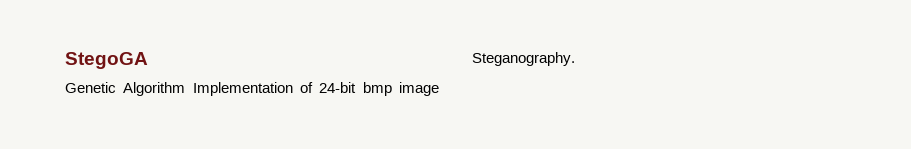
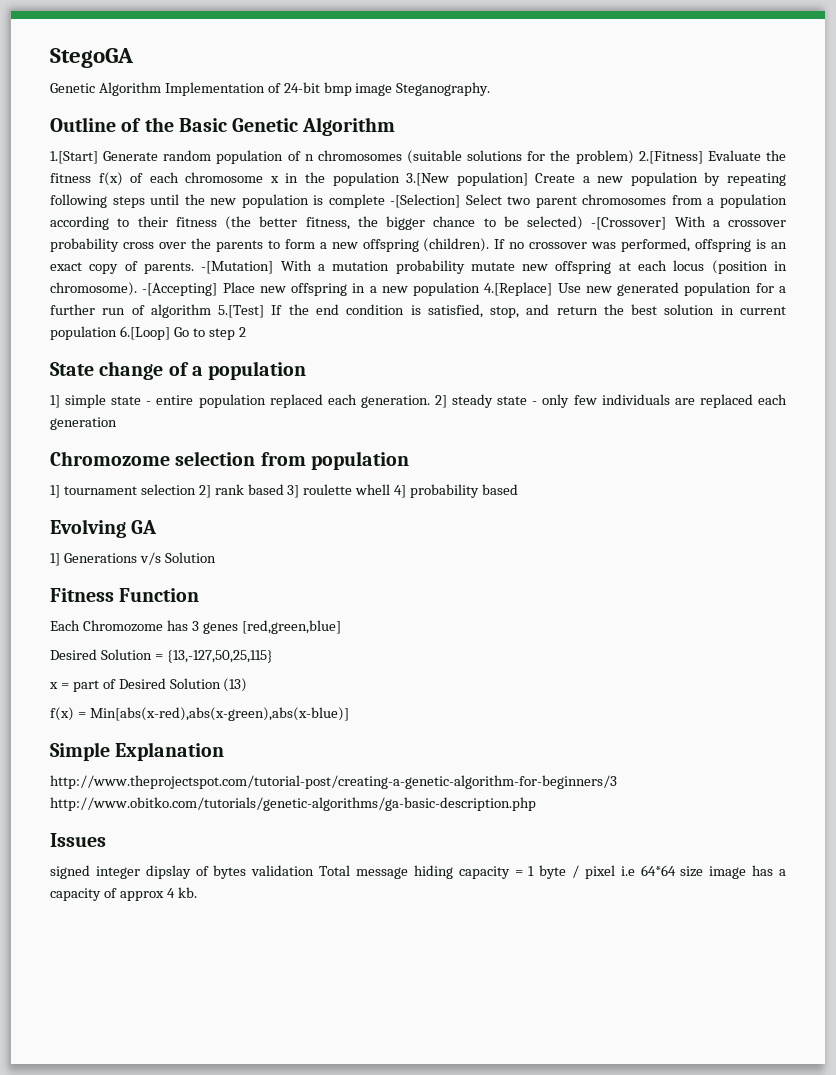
+ Outline of the Basic Genetic Algorithm
+ 1.[Start] Generate random population of n chromosomes (suitable solutions for the problem) 2.[Fitness] Evaluate the fitness f(x) of each chromosome x in the population 3.[New population] Create a new population by repeating following steps until the new population is complete -[Selection] Select two parent chromosomes from a population according to their fitness (the better fitness, the bigger chance to be selected) -[Crossover] With a crossover probability cross over the parents to form a new offspring (children). If no crossover was performed, offspring is an exact copy of parents. -[Mutation] With a mutation probability mutate new offspring at each locus (position in chromosome). -[Accepting] Place new offspring in a new population 4.[Replace] Use new generated population for a further run of algorithm 5.[Test] If the end condition is satisfied, stop, and return the best solution in current population 6.[Loop] Go to step 2
+ State change of a population
+ 1] simple state - entire population replaced each generation. 2] steady state - only few individuals are replaced each generation
+ Chromozome selection from population
+ 1] tournament selection 2] rank based 3] roulette whell 4] probability based
+ Evolving GA
+ 1] Generations v/s Solution
+ Fitness Function
+ Each Chromozome has 3 genes [red,green,blue]
+ Desired Solution = {13,-127,50,25,115}
+ x = part of Desired Solution (13)
+ f(x) = Min[abs(x-red),abs(x-green),abs(x-blue)]
+ Simple Explanation
+ http://www.theprojectspot.com/tutorial-post/creating-a-genetic-algorithm-for-beginners/3 http://www.obitko.com/tutorials/genetic-algorithms/ga-basic-description.php
+ Issues
+ signed integer dipslay of bytes validation Total message hiding capacity = 1 byte / pixel i.e 64*64 size image has a capacity of approx 4 kb.

